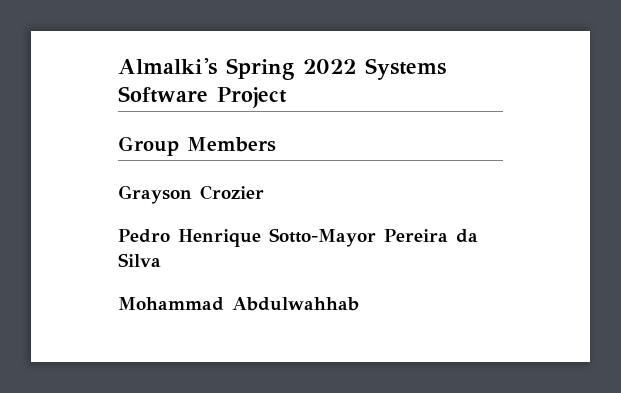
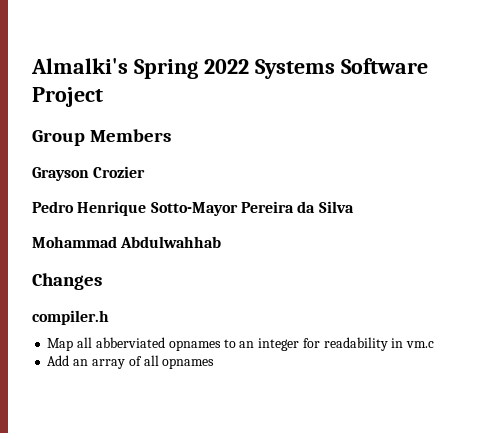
+ Changes
+ compiler.h
+ Map all abberviated opnames to an integer for readability in vm.c
+ Add an array of all opnames

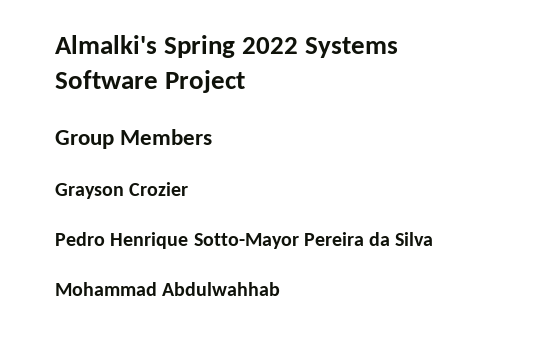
- Changes
- compiler.h
- Map all abberviated opnames to an integer for readability in vm.c
- Add an array of all opnames

